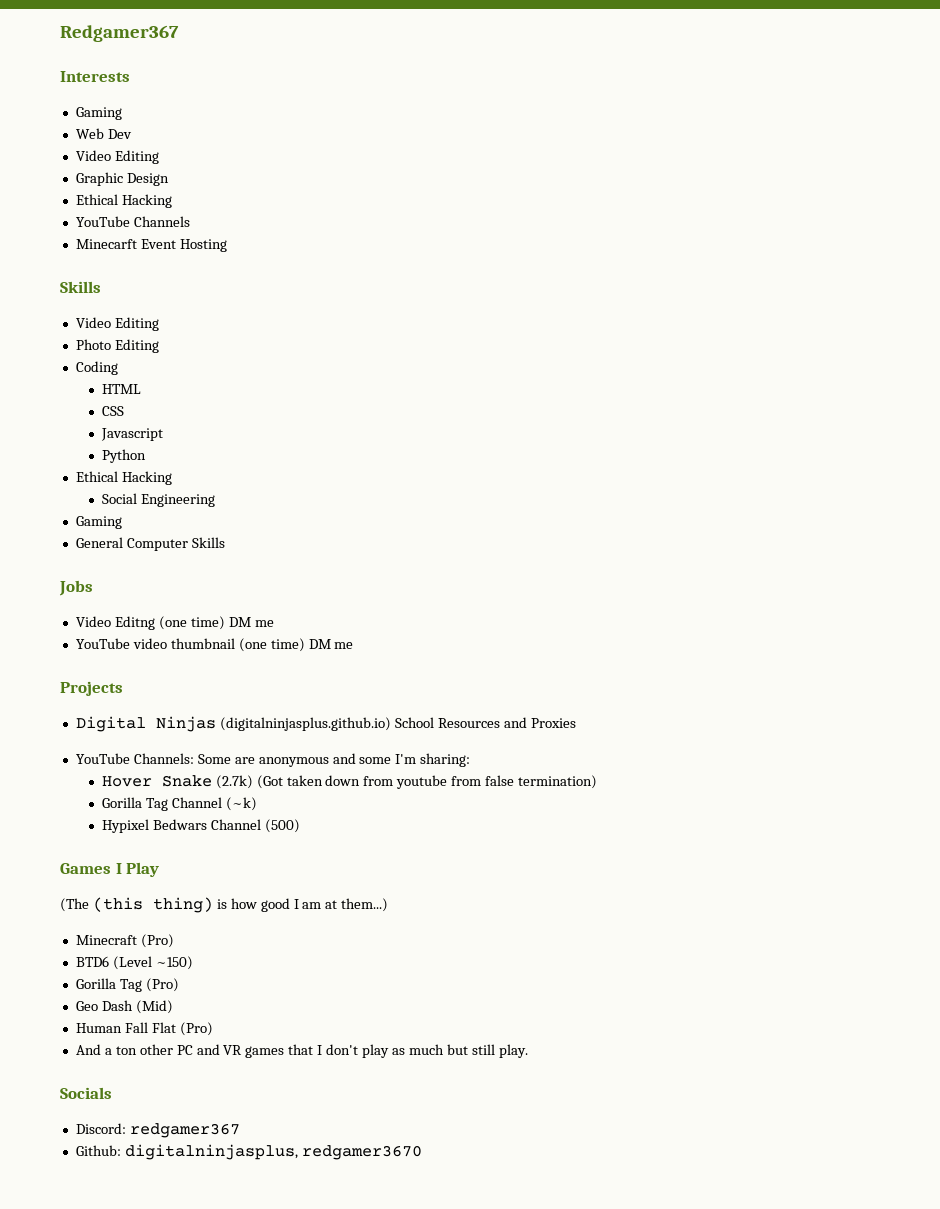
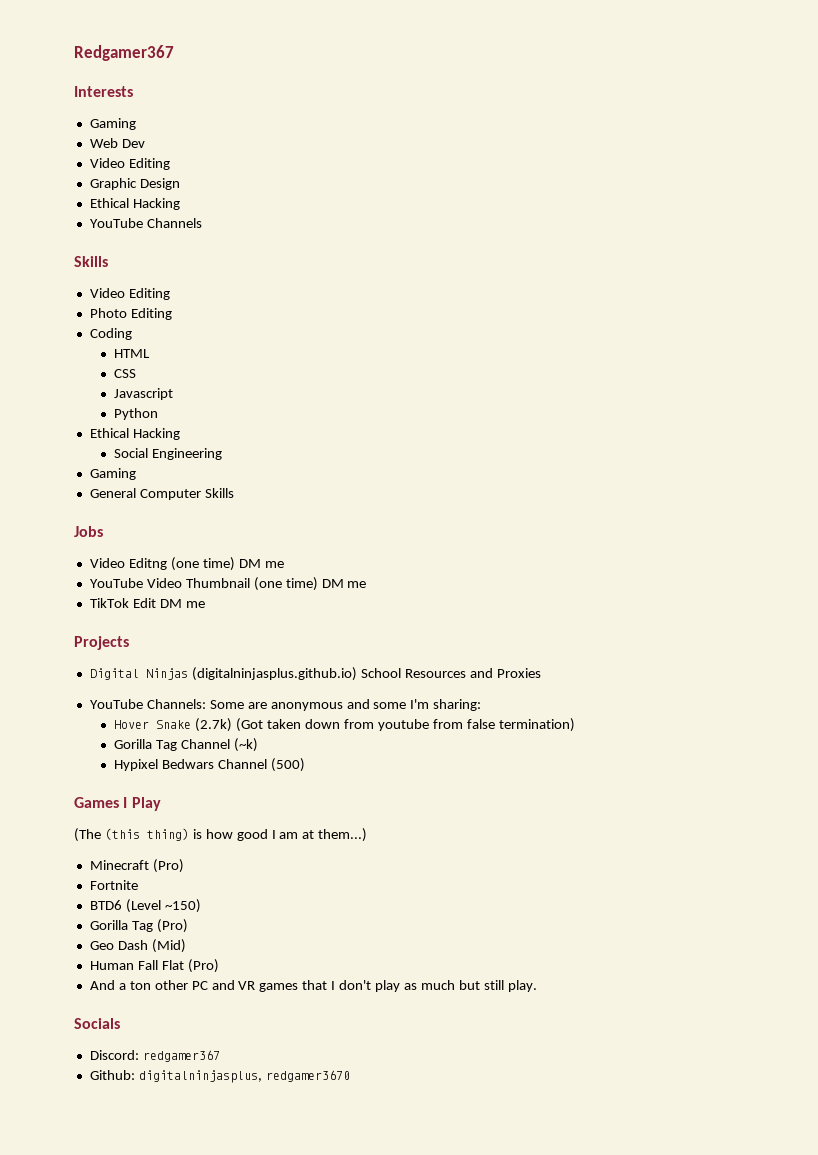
- Minecarft Event Hosting
- YouTube video thumbnail (one time) DM me
+ YouTube Video Thumbnail (one time) DM me
+ TikTok Edit DM me
+ Fortnite

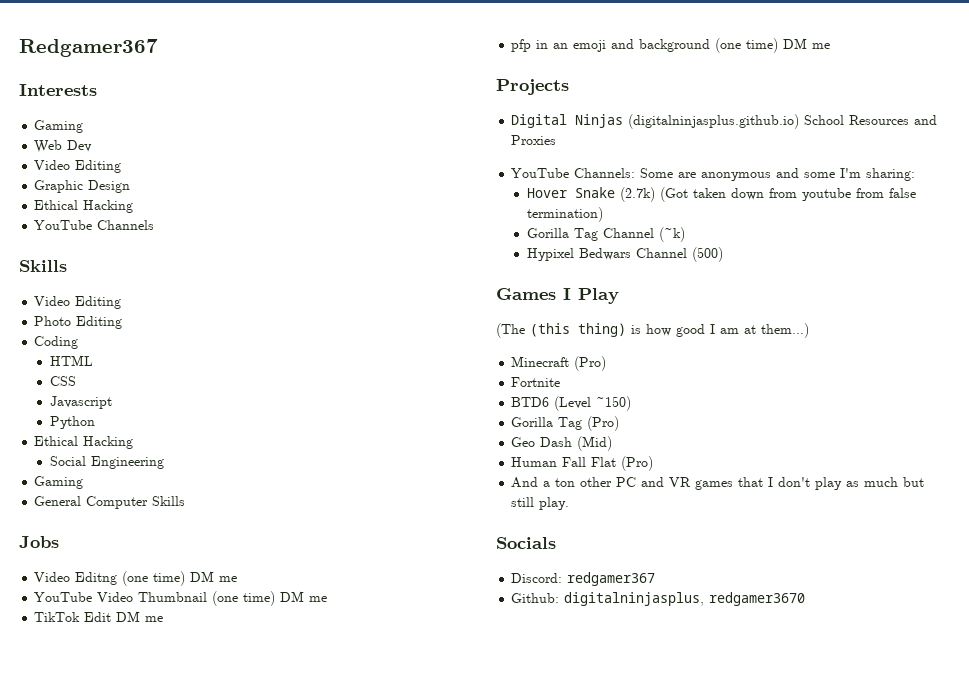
+ pfp in an emoji and background (one time) DM me

